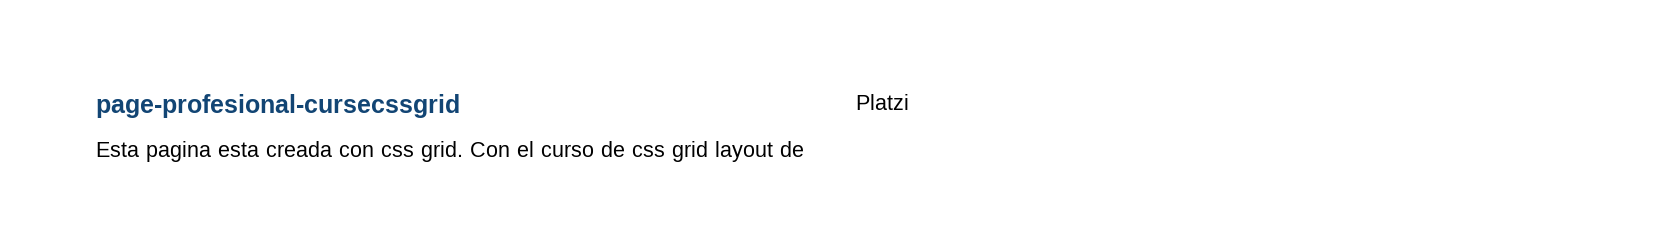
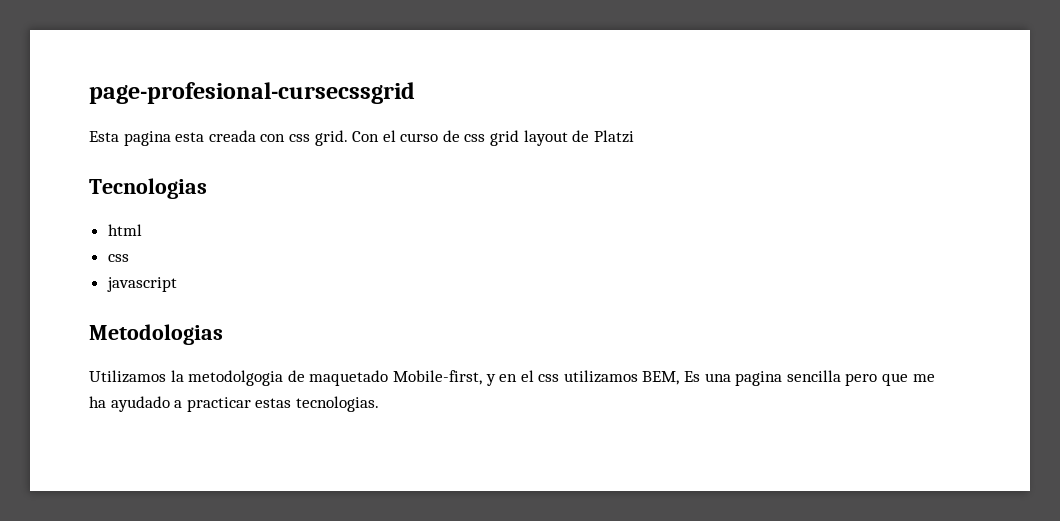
+ Tecnologias
+ html
+ css
+ javascript
+ Metodologias
+ Utilizamos la metodolgogia de maquetado Mobile-first, y en el css utilizamos BEM, Es una pagina sencilla pero que me ha ayudado a practicar estas tecnologias.

